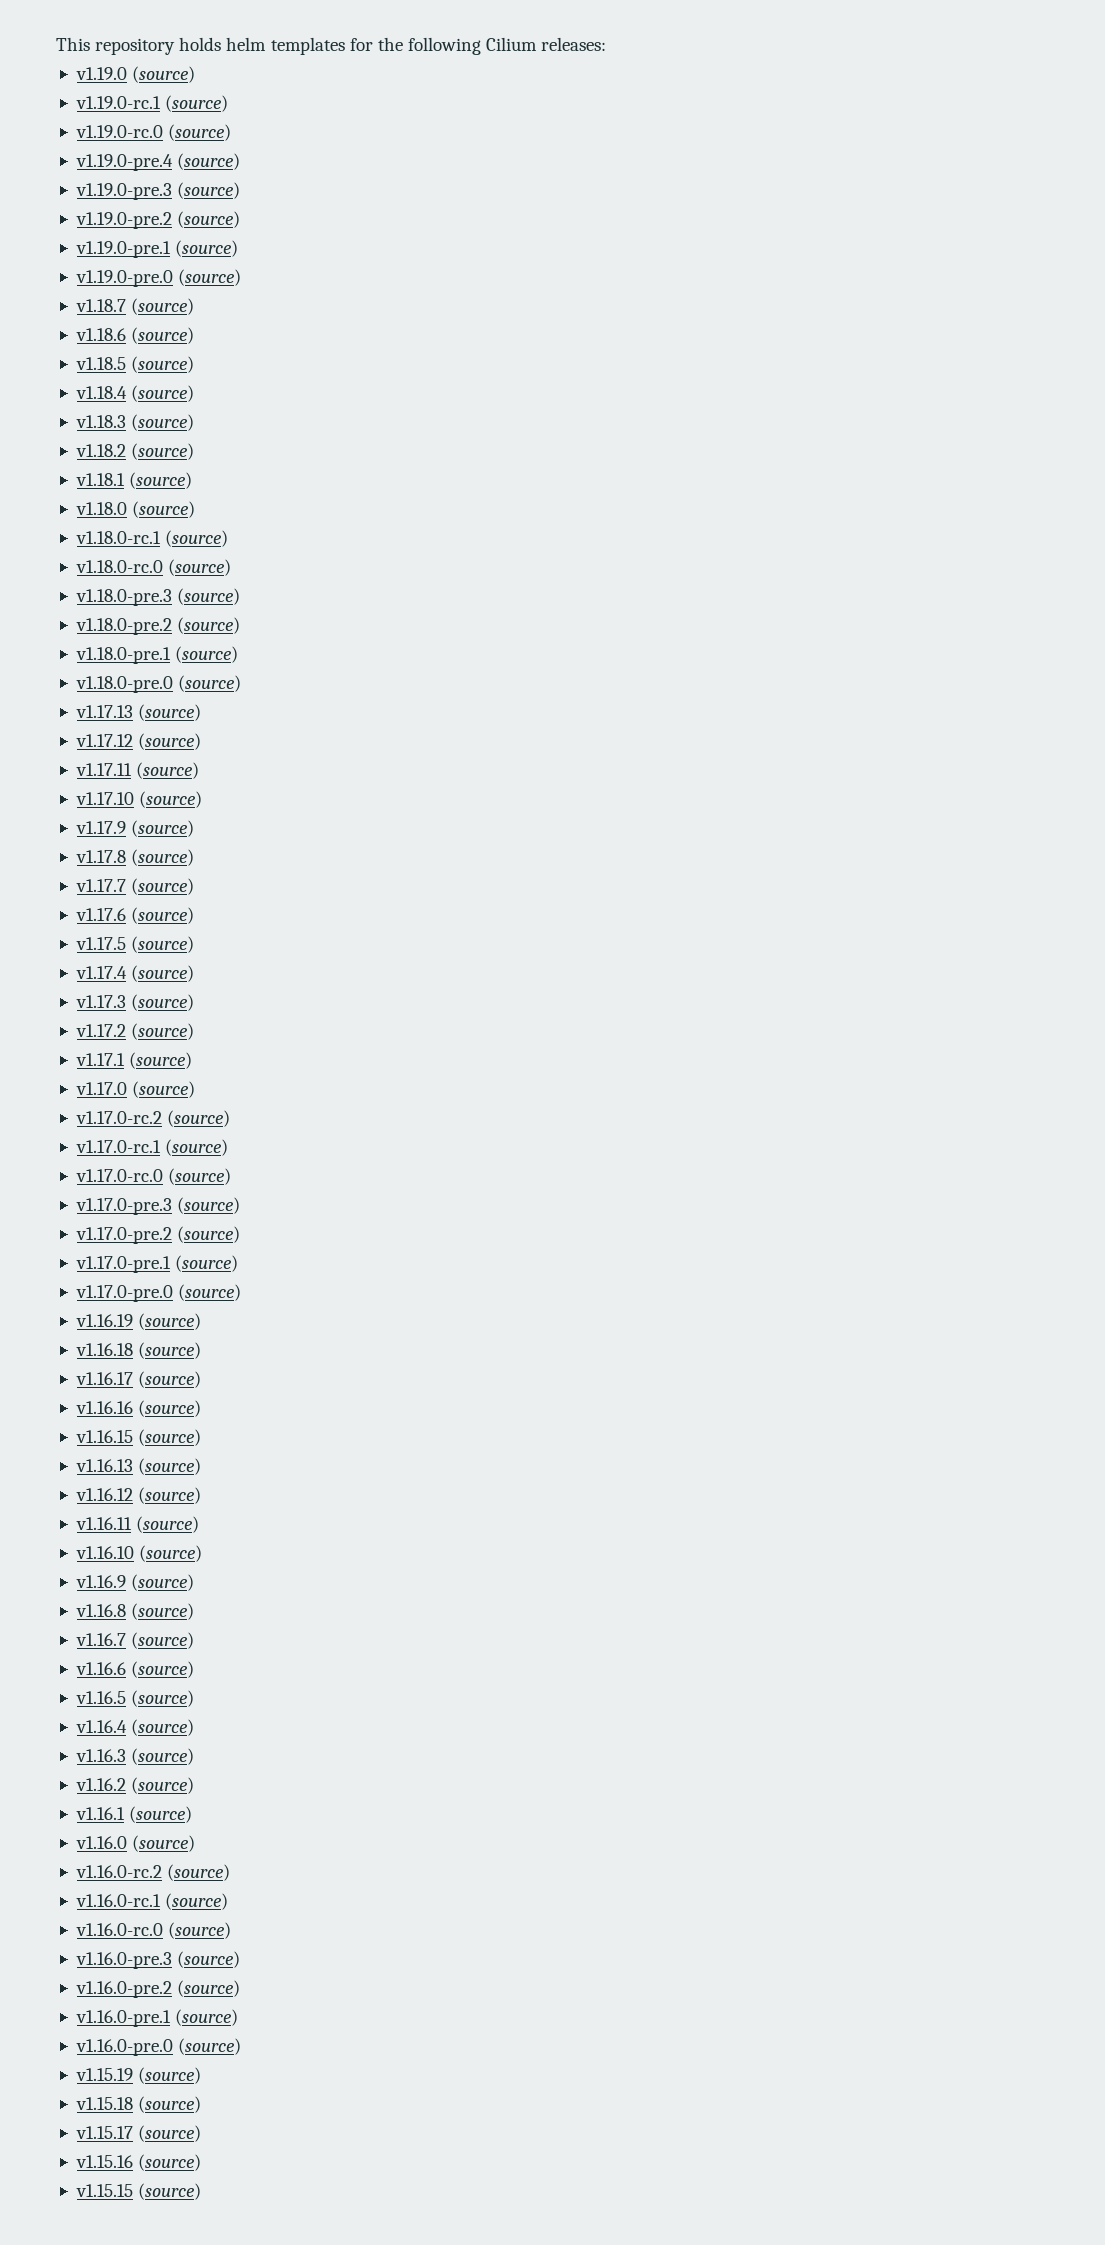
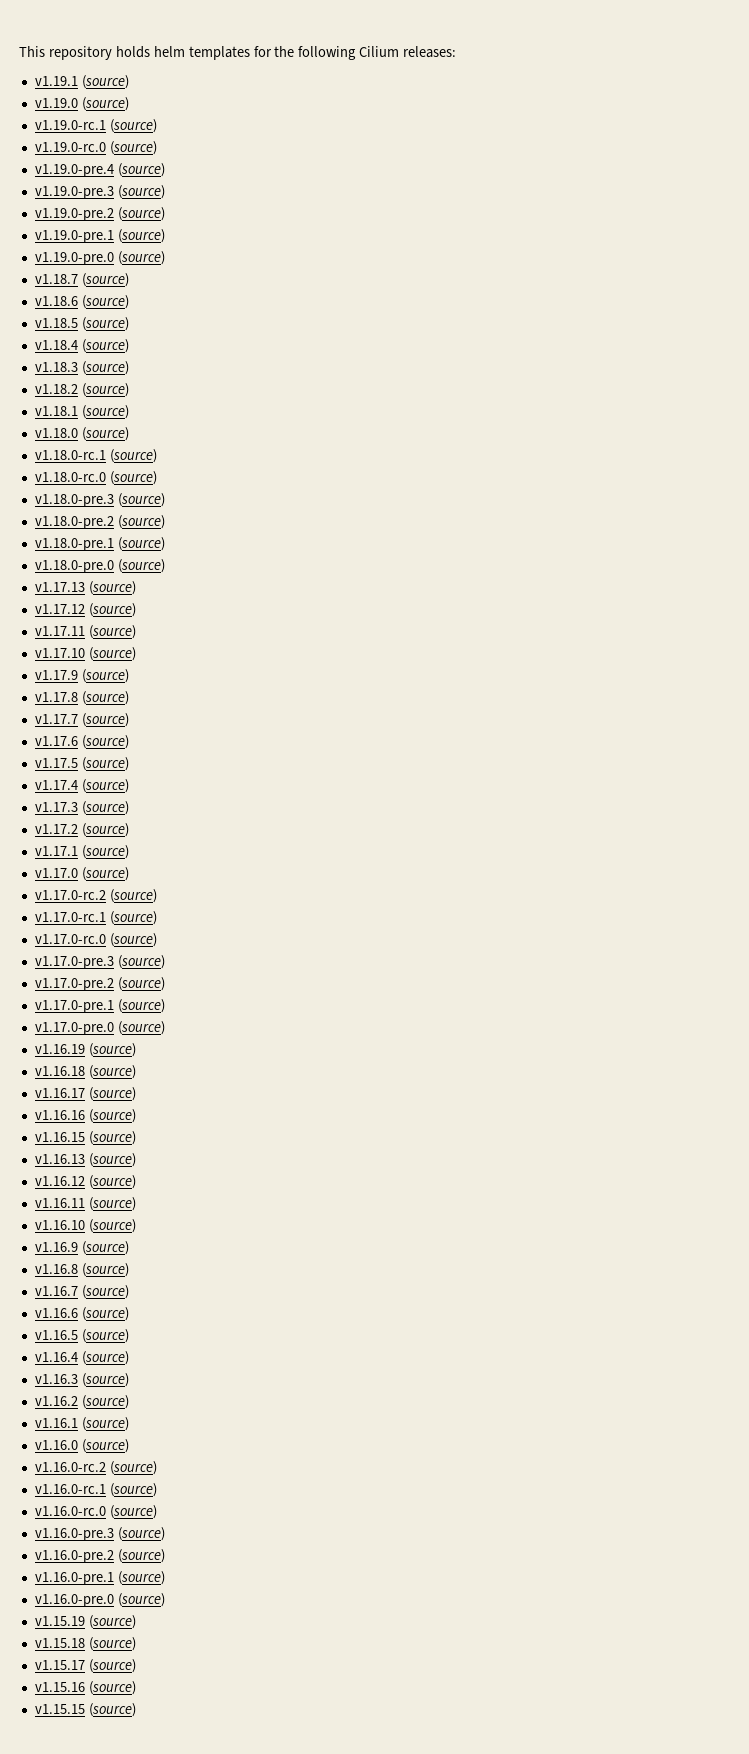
+ v1.19.1 (source)

